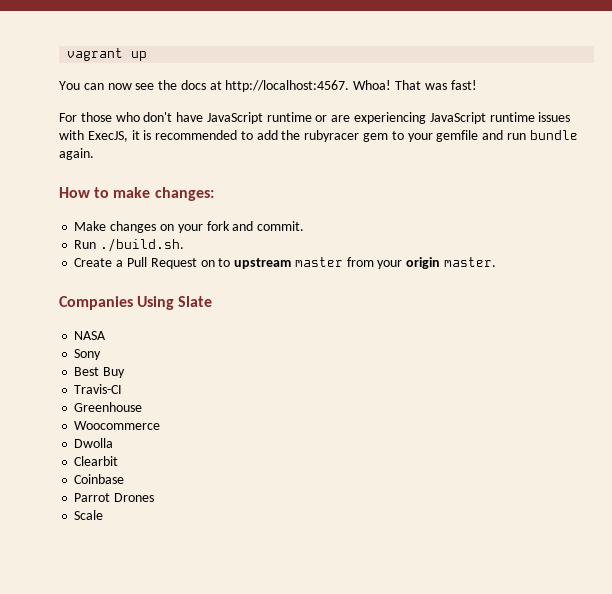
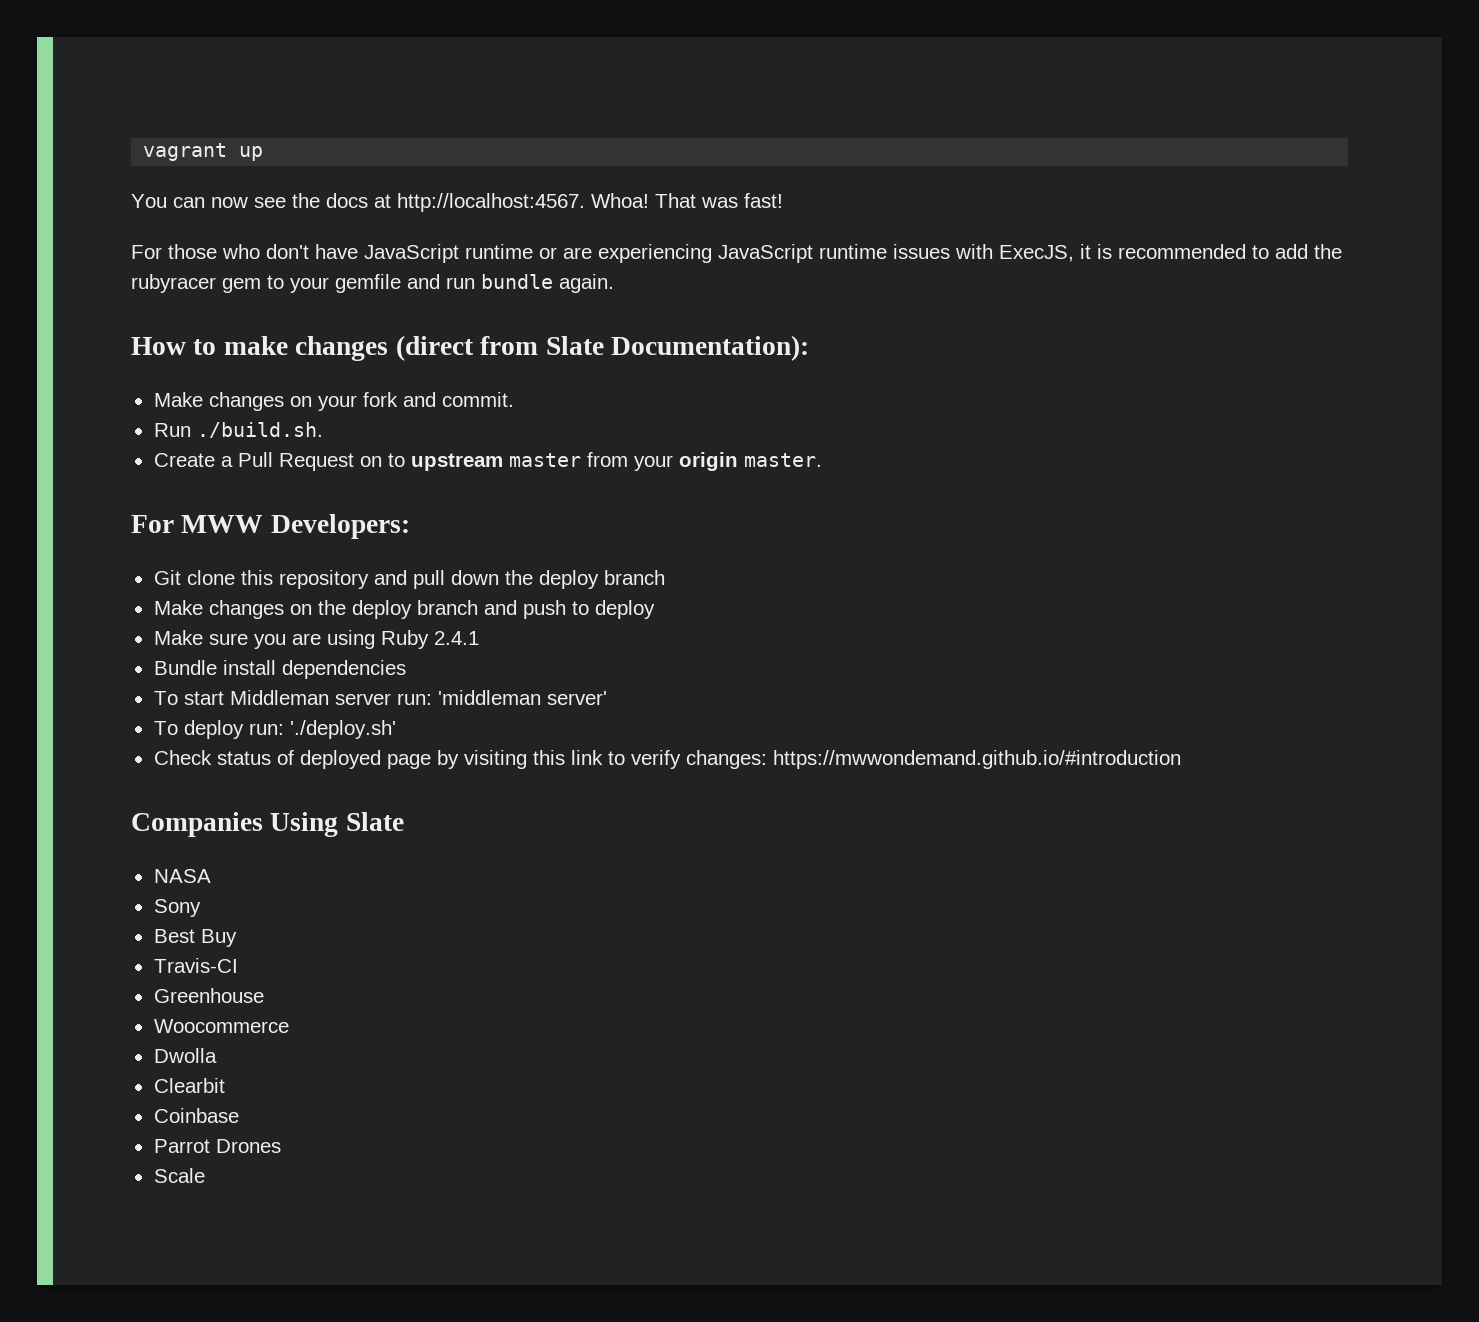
- How to make changes:
+ How to make changes (direct from Slate Documentation):
+ For MWW Developers:
+ Git clone this repository and pull down the deploy branch
+ Make changes on the deploy branch and push to deploy
+ Make sure you are using Ruby 2.4.1
+ Bundle install dependencies
+ To start Middleman server run: 'middleman server'
+ To deploy run: './deploy.sh'
+ Check status of deployed page by visiting this link to verify changes: https://mwwondemand.github.io/#introduction

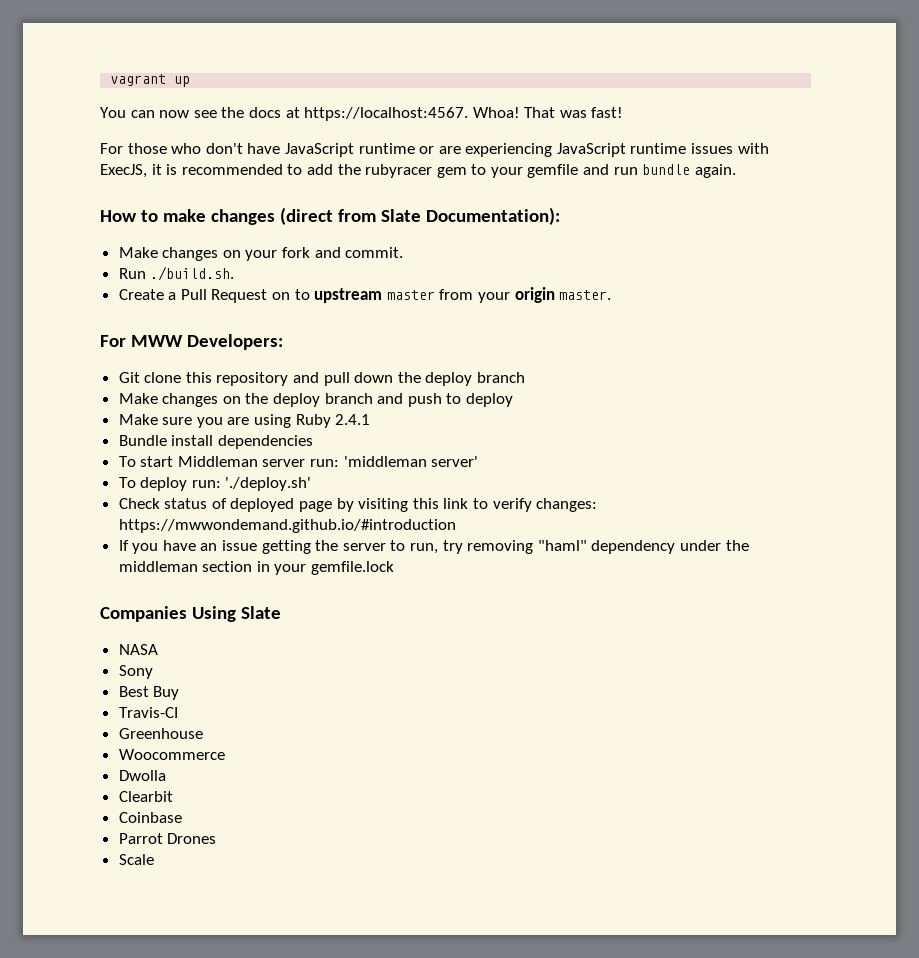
- You can now see the docs at http://localhost:4567.
+ You can now see the docs at https://localhost:4567.
+ If you have an issue getting the server to run, try removing "haml" dependency under the middleman section in your gemfile.lock

